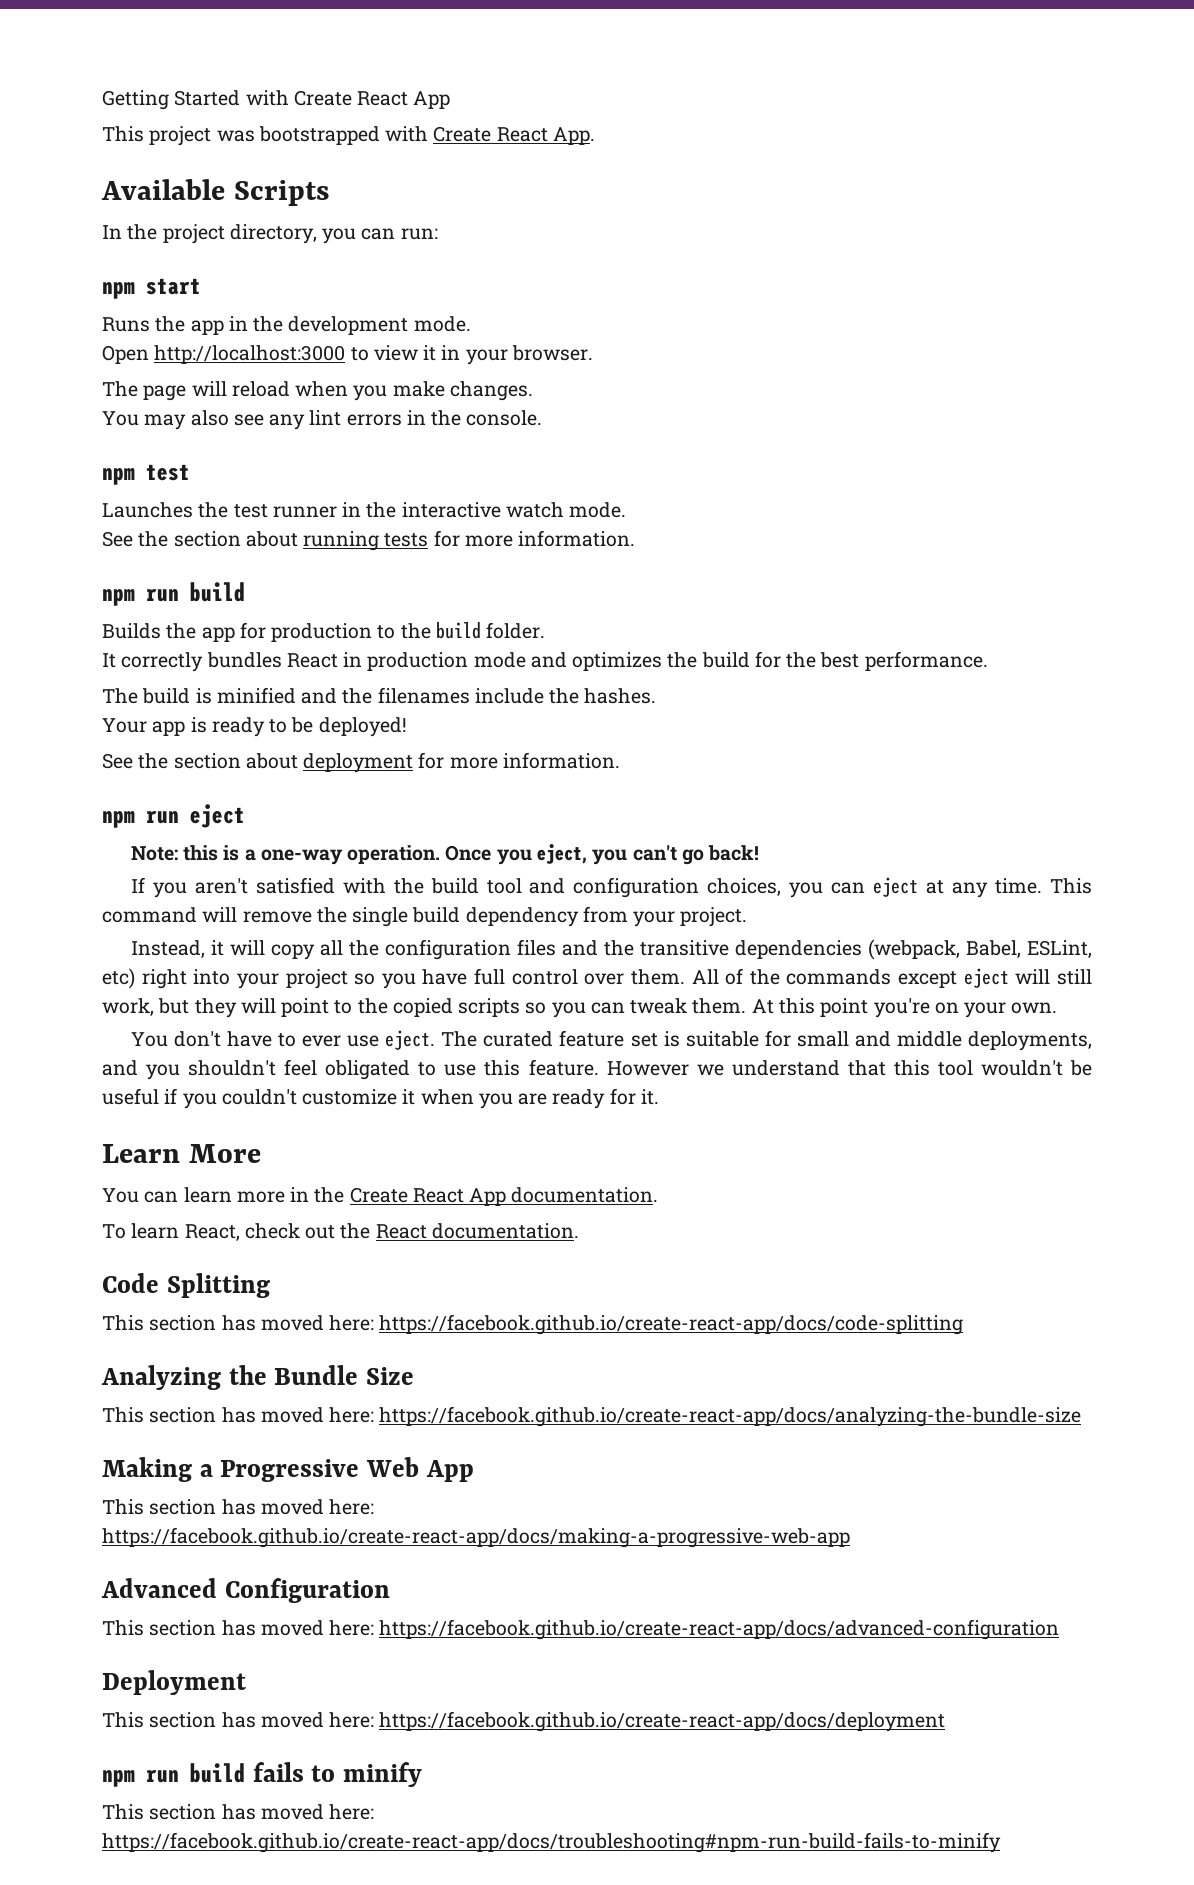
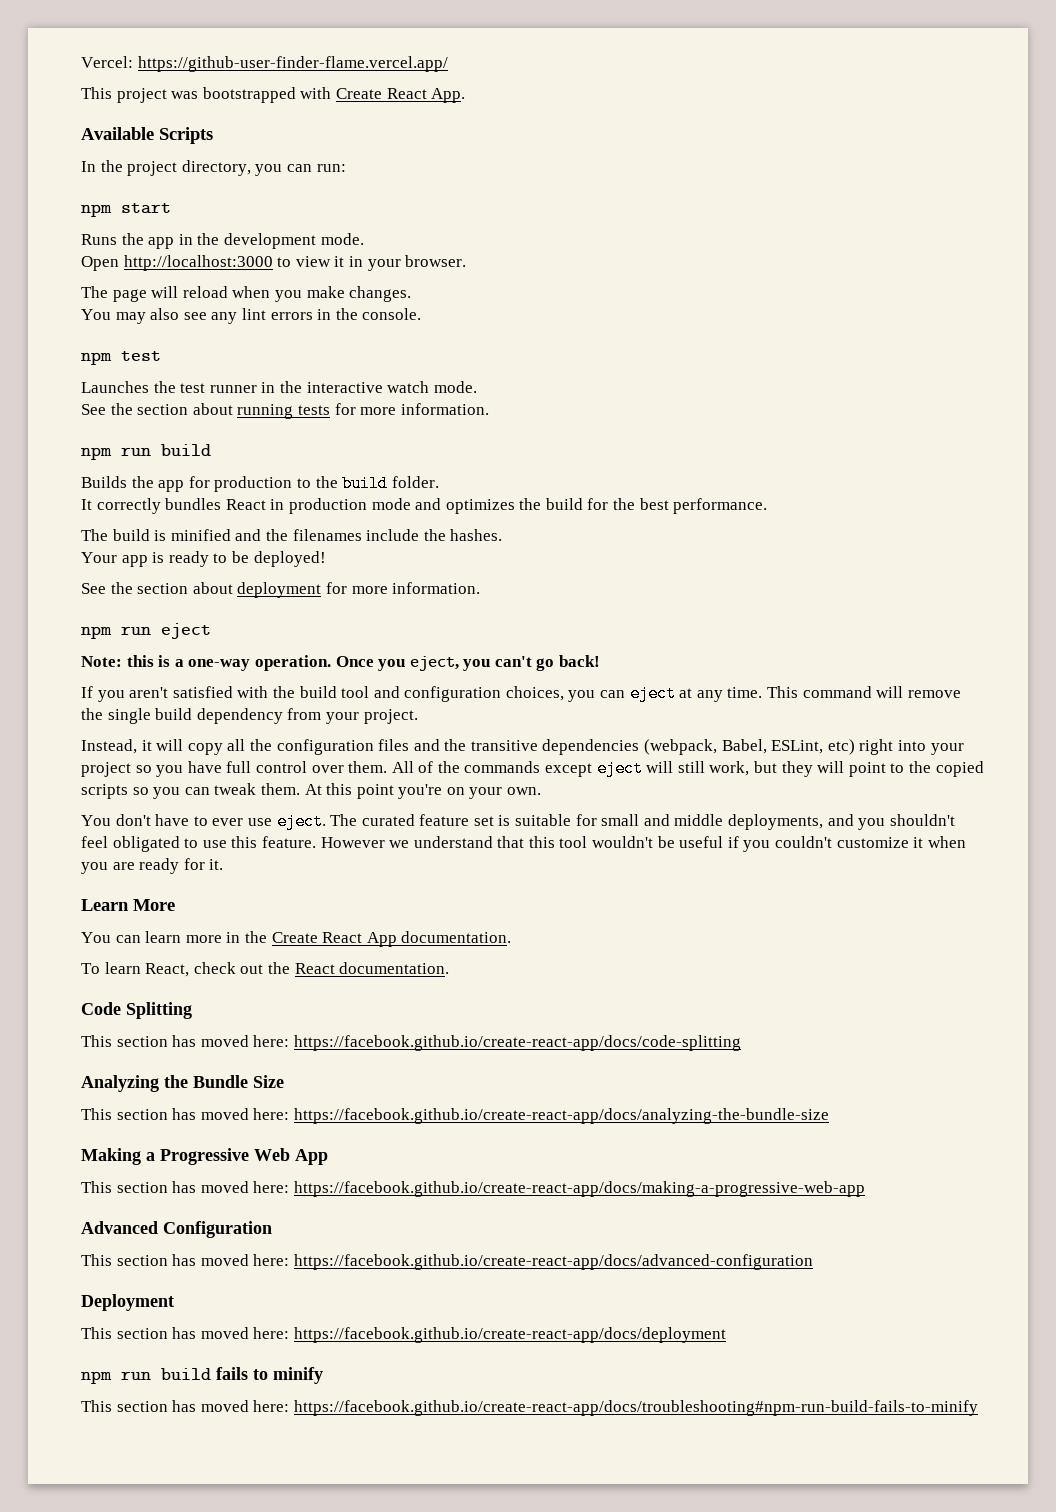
- Getting Started with Create React App
+ Vercel: https://github-user-finder-flame.vercel.app/

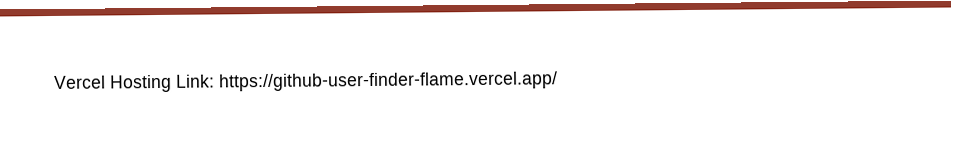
- Vercel: https://github-user-finder-flame.vercel.app/
- This project was bootstrapped with Create React App.
- Available Scripts
- In the project directory, you can run:
- npm start
- Runs the app in the development mode.
- Open http://localhost:3000 to view it in your browser.
- The page will reload when you make changes.
- You may also see any lint errors in the console.
- npm test
- Launches the test runner in the interactive watch mode.
- See the section about running tests for more information.
- npm run build
- Builds the app for production to the build folder.
- It correctly bundles React in production mode and optimizes the build for the best performance.
- The build is minified and the filenames include the hashes.
- Your app is ready to be deployed!
- See the section about deployment for more information.
- npm run eject
- Note: this is a one-way operation. Once you eject, you can't go back!
- If you aren't satisfied with the build tool and configuration choices, you can eject at any time. This command will remove the single build dependency from your project.
- Instead, it will copy all the configuration files and the transitive dependencies (webpack, Babel, ESLint, etc) right into your project so you have full control over them. All of the commands except eject will still work, but they will point to the copied scripts so you can tweak them. At this point you're on your own.
- You don't have to ever use eject. The curated feature set is suitable for small and middle deployments, and you shouldn't feel obligated to use this feature. However we understand that this tool wouldn't be useful if you couldn't customize it when you are ready for it.
- Learn More
- You can learn more in the Create React App documentation.
- To learn React, check out the React documentation.
- Code Splitting
- This section has moved here: https://facebook.github.io/create-react-app/docs/code-splitting
- Analyzing the Bundle Size
- This section has moved here: https://facebook.github.io/create-react-app/docs/analyzing-the-bundle-size
- Making a Progressive Web App
- This section has moved here: https://facebook.github.io/create-react-app/docs/making-a-progressive-web-app
- Advanced Configuration
- This section has moved here: https://facebook.github.io/create-react-app/docs/advanced-configuration
- Deployment
- This section has moved here: https://facebook.github.io/create-react-app/docs/deployment
- npm run build fails to minify
- This section has moved here: https://facebook.github.io/create-react-app/docs/troubleshooting#npm-run-build-fails-to-minify
+ Vercel Hosting Link: https://github-user-finder-flame.vercel.app/

